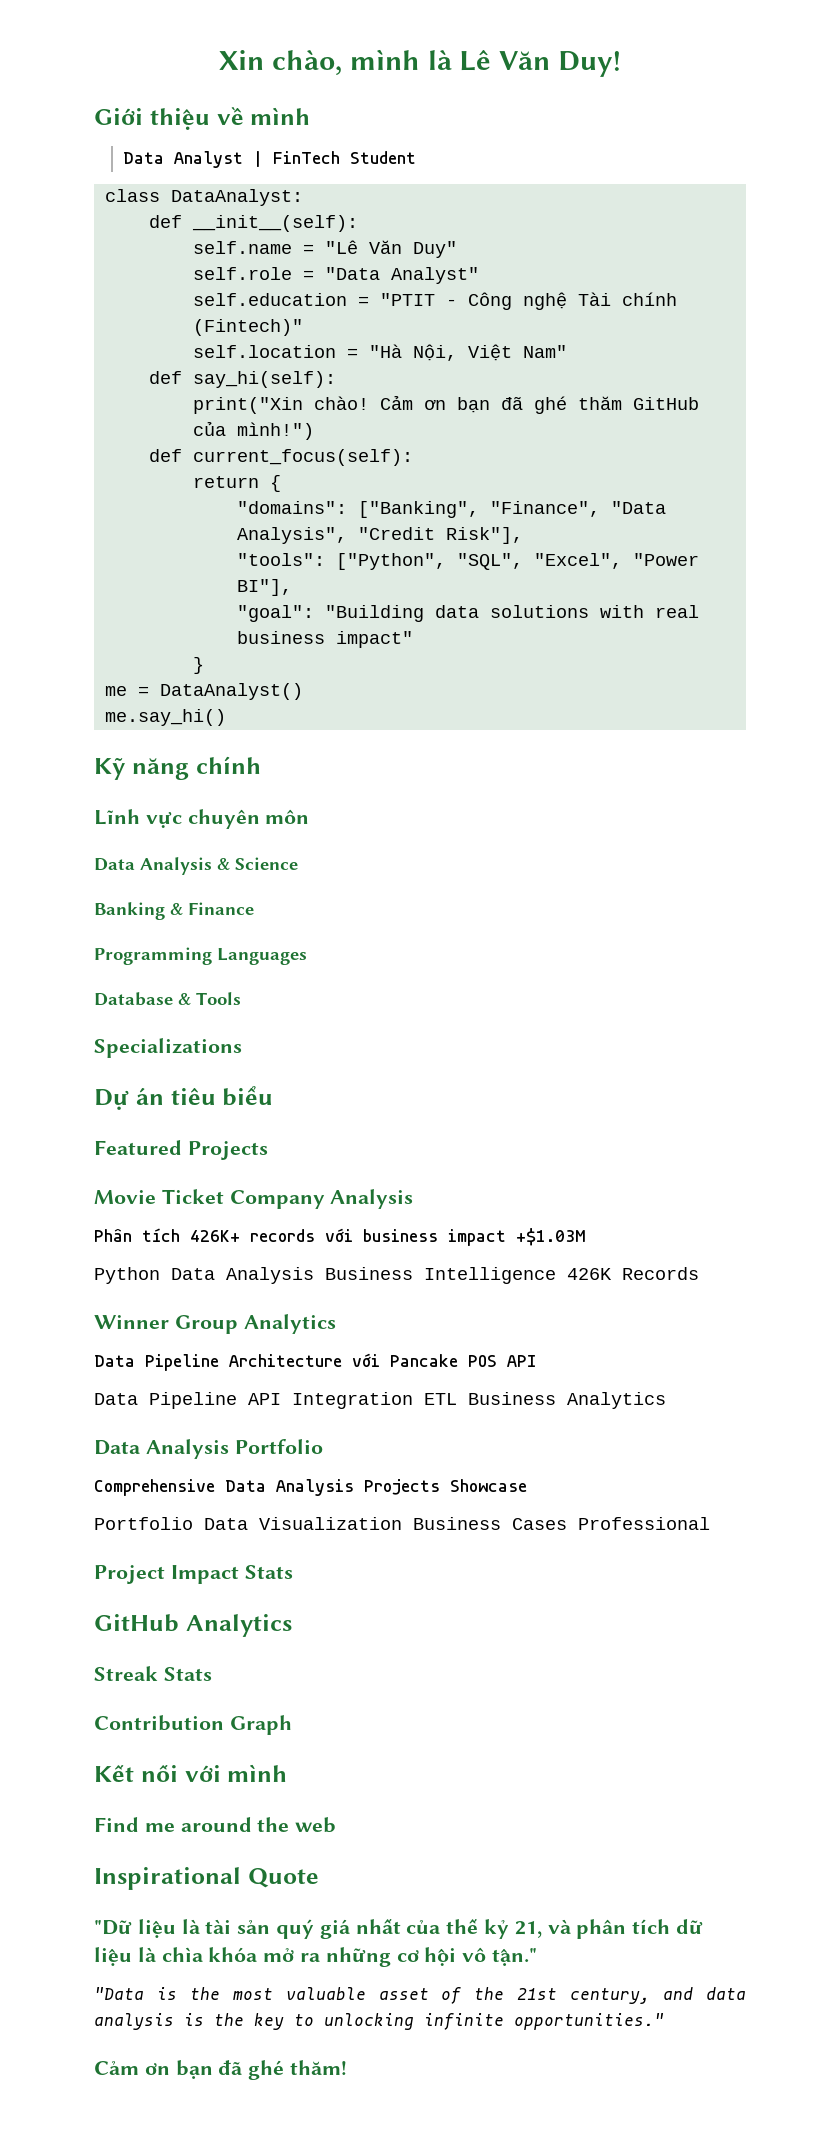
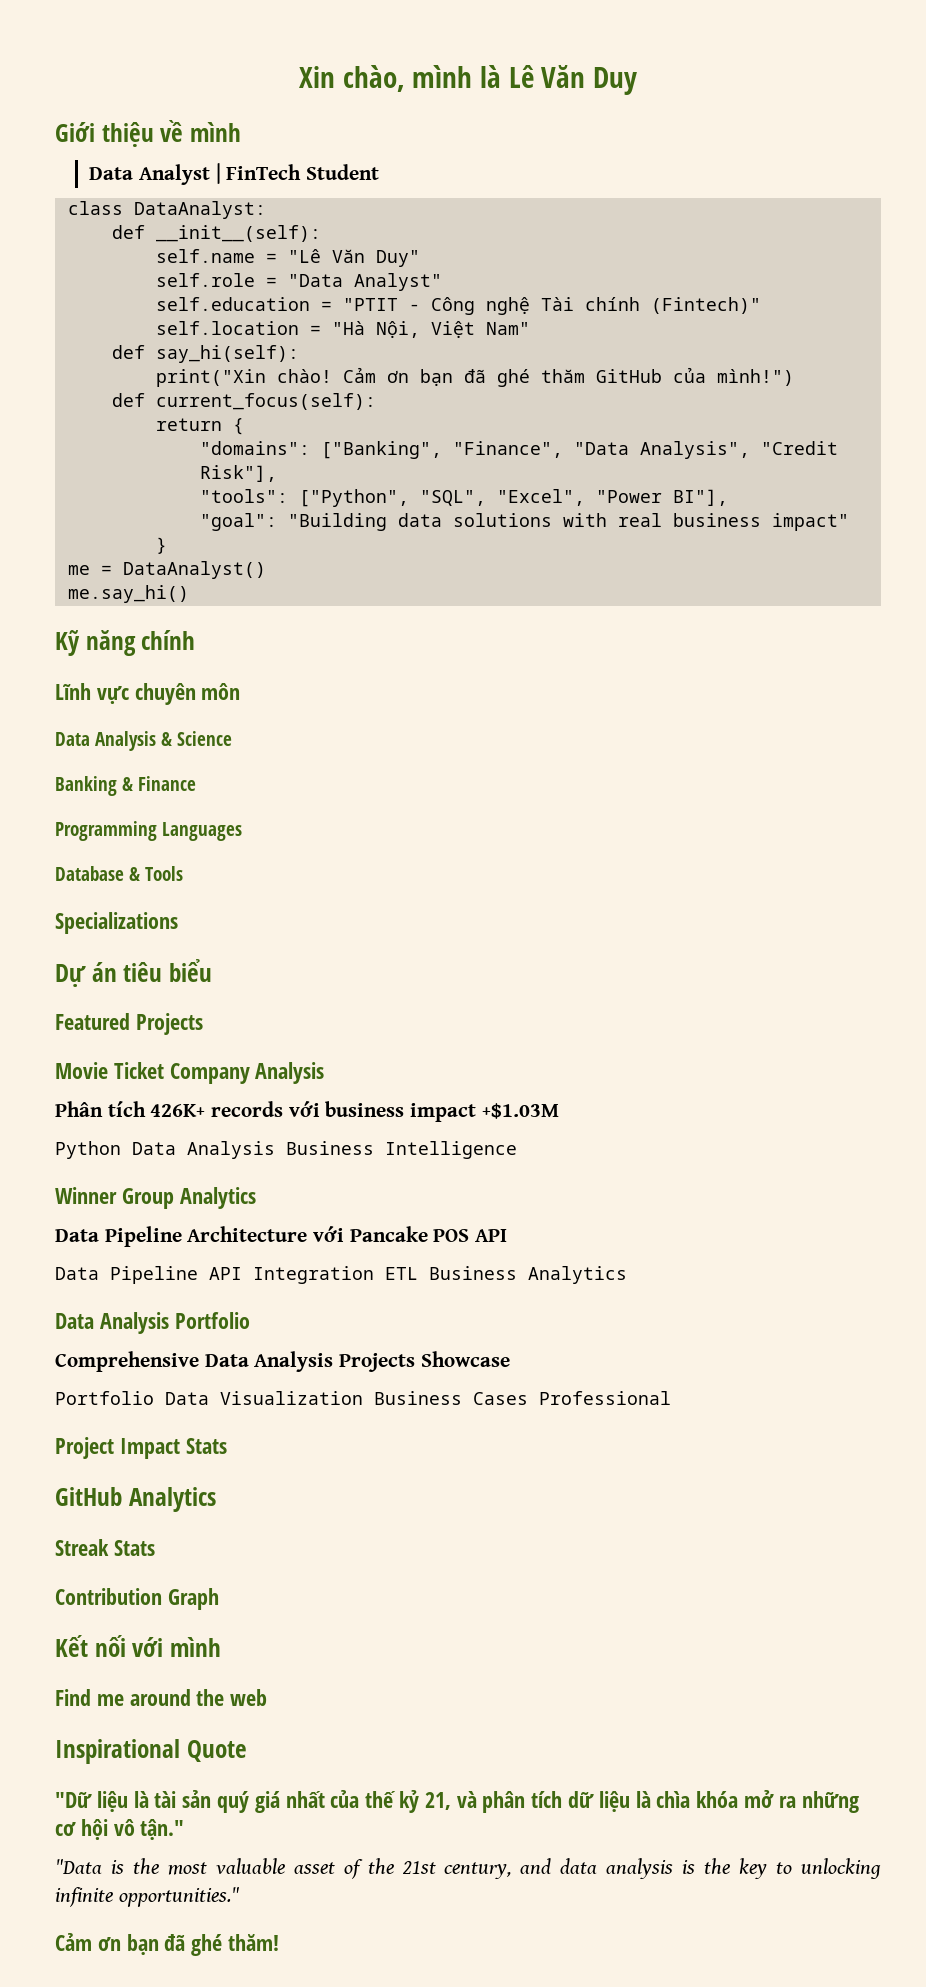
- Xin chào, mình là Lê Văn Duy!
+ Xin chào, mình là Lê Văn Duy
- Python Data Analysis Business Intelligence 426K Records
+ Python Data Analysis Business Intelligence

